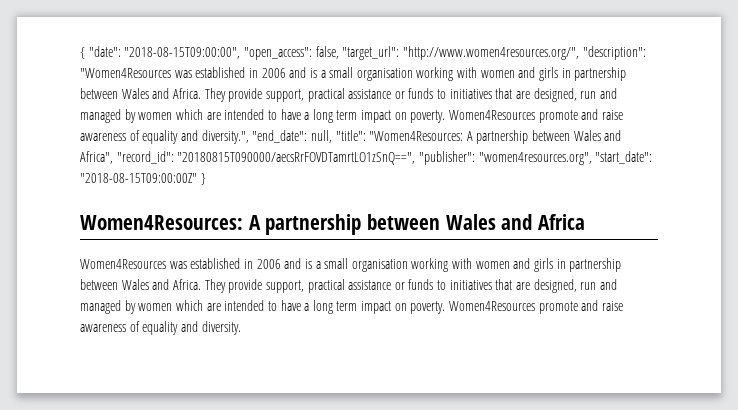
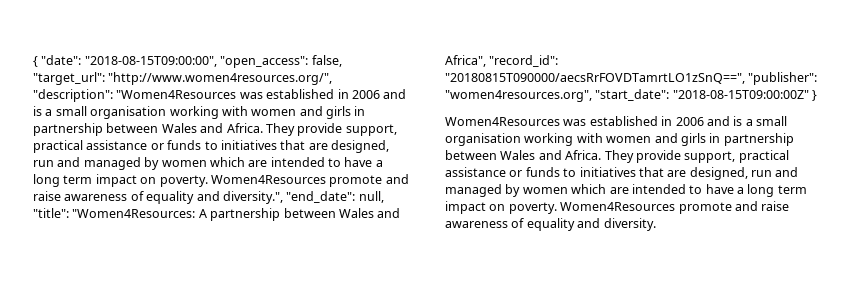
- Women4Resources: A partnership between Wales and Africa

